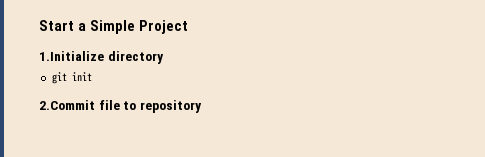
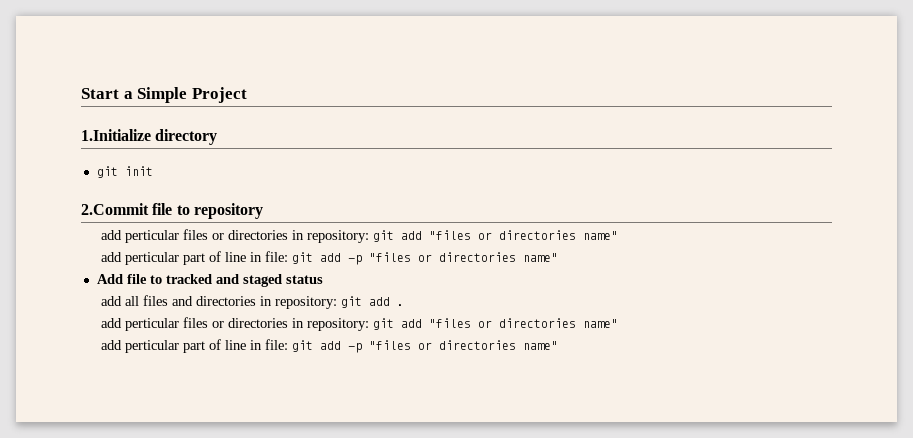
  2.Commit file to repository
+ add perticular files or directories in repository: git add "files or directories name"
+ add perticular part of line in file: git add -p "files or directories name"
+ Add file to tracked and staged status
+ add all files and directories in repository: git add .
+ add perticular files or directories in repository: git add "files or directories name"
+ add perticular part of line in file: git add -p "files or directories name"

